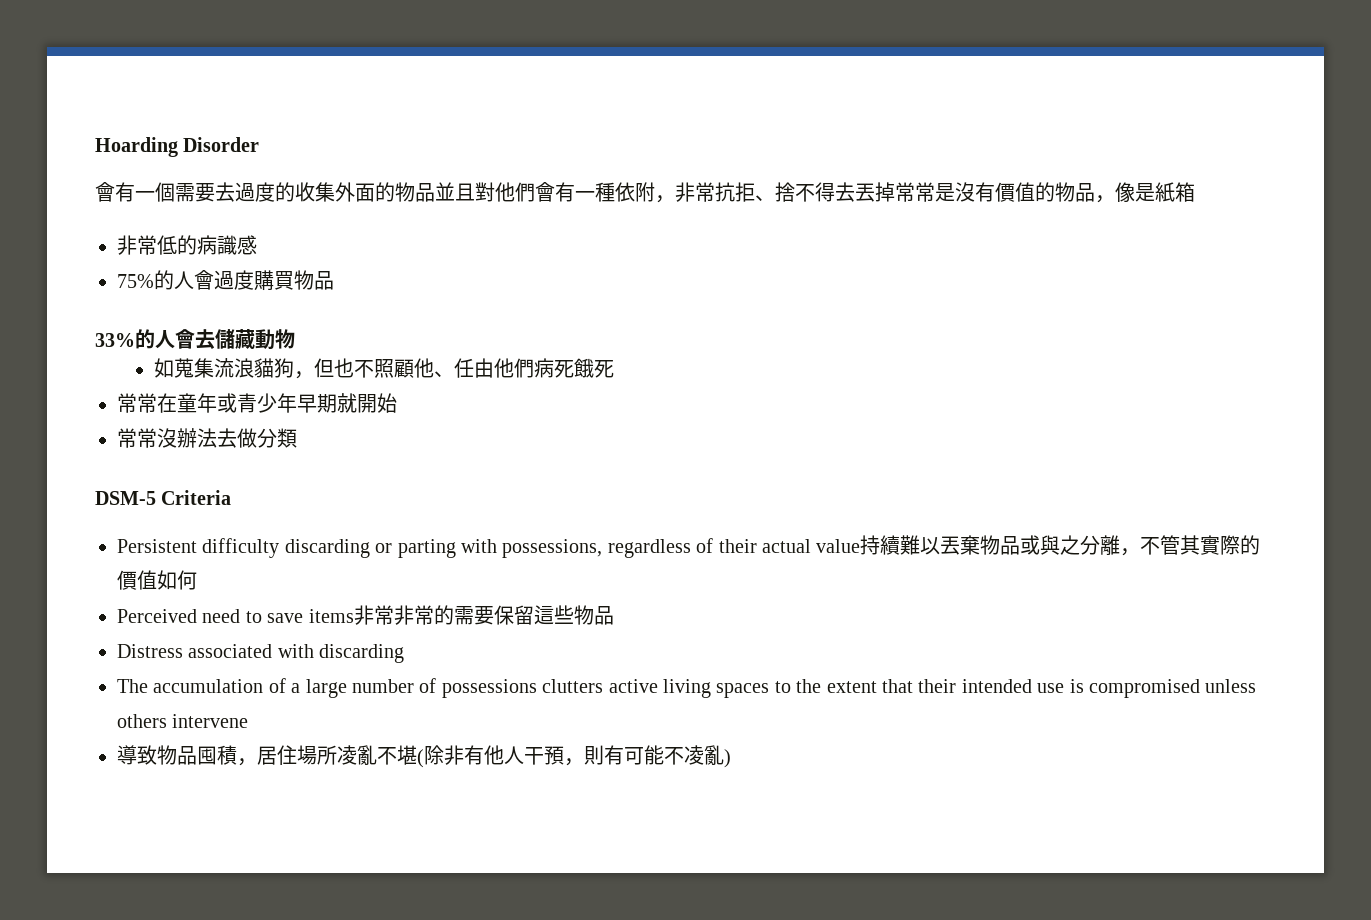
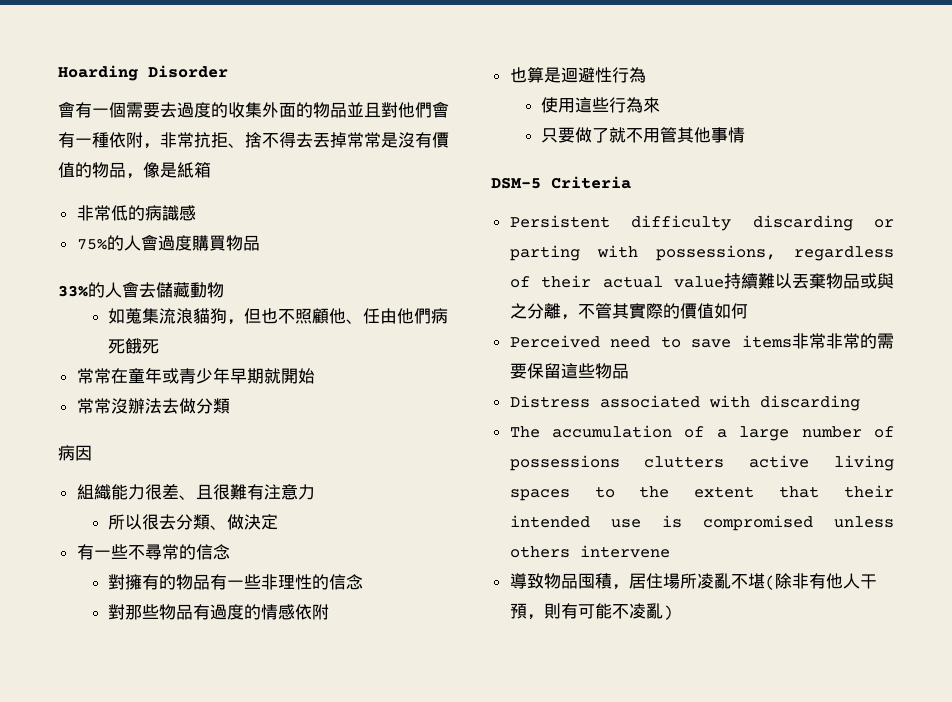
+ 病因
+ 組織能力很差、且很難有注意力
+ 所以很去分類、做決定
+ 有一些不尋常的信念
+ 對擁有的物品有一些非理性的信念
+ 對那些物品有過度的情感依附
+ 也算是迴避性行為
+ 使用這些行為來
+ 只要做了就不用管其他事情

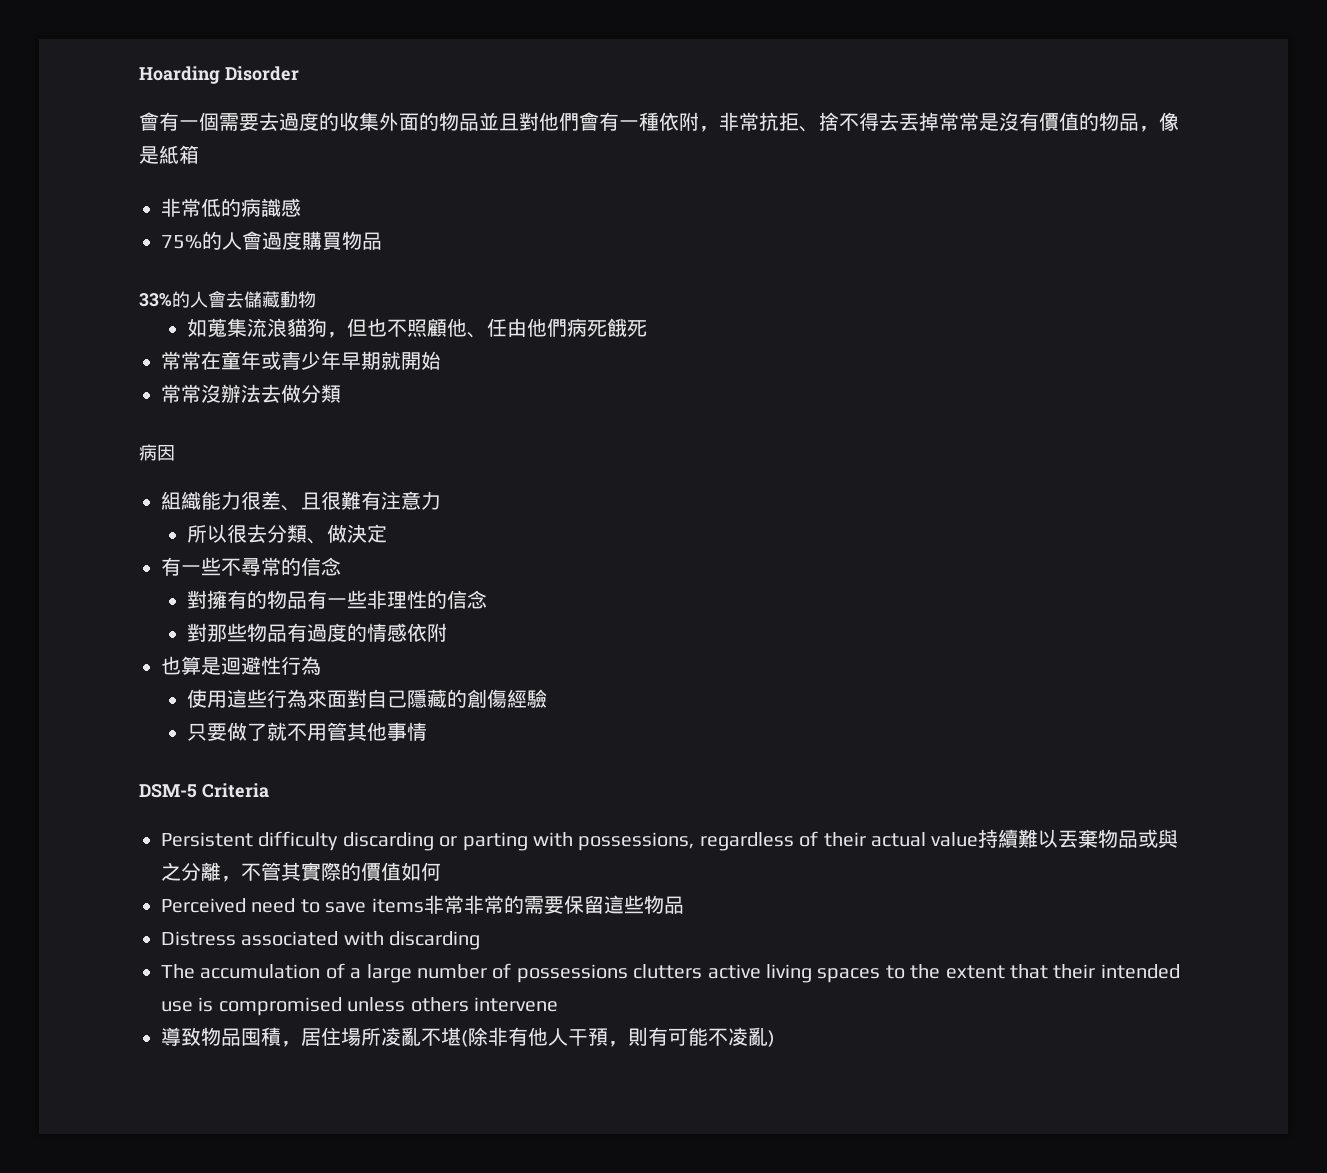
- 使用這些行為來
+ 使用這些行為來面對自己隱藏的創傷經驗

